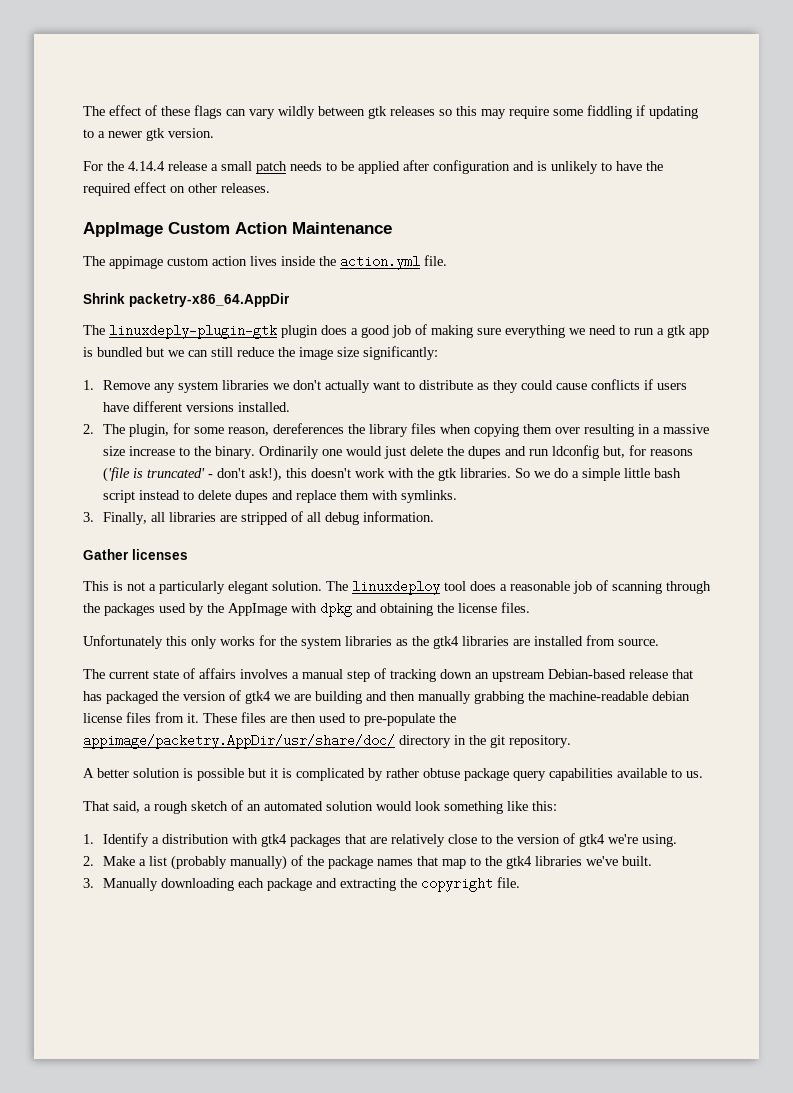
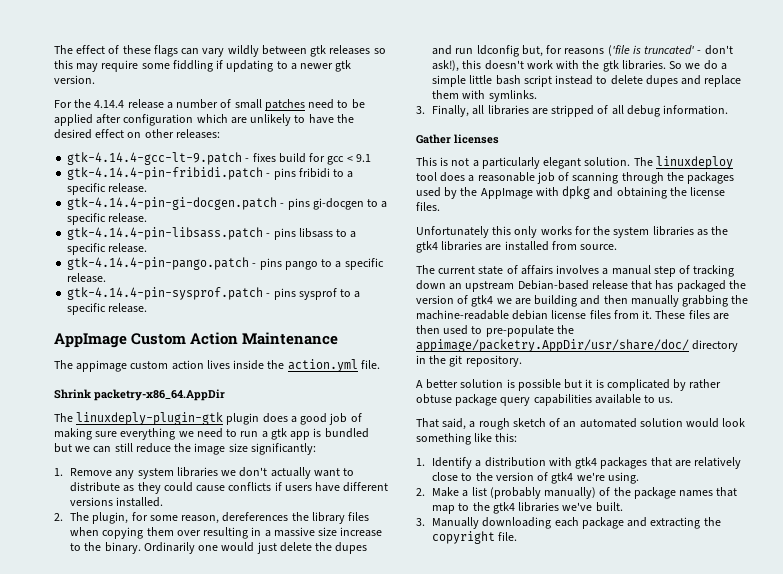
- For the 4.14.4 release a small patch needs to be applied after configuration and is unlikely to have the required effect on other releases.
+ For the 4.14.4 release a number of small patches need to be applied after configuration which are unlikely to have the desired effect on other releases:
+ gtk-4.14.4-gcc-lt-9.patch - fixes build for gcc < 9.1
+ gtk-4.14.4-pin-fribidi.patch - pins fribidi to a specific release.
+ gtk-4.14.4-pin-gi-docgen.patch - pins gi-docgen to a specific release.
+ gtk-4.14.4-pin-libsass.patch - pins libsass to a specific release.
+ gtk-4.14.4-pin-pango.patch - pins pango to a specific release.
+ gtk-4.14.4-pin-sysprof.patch - pins sysprof to a specific release.

